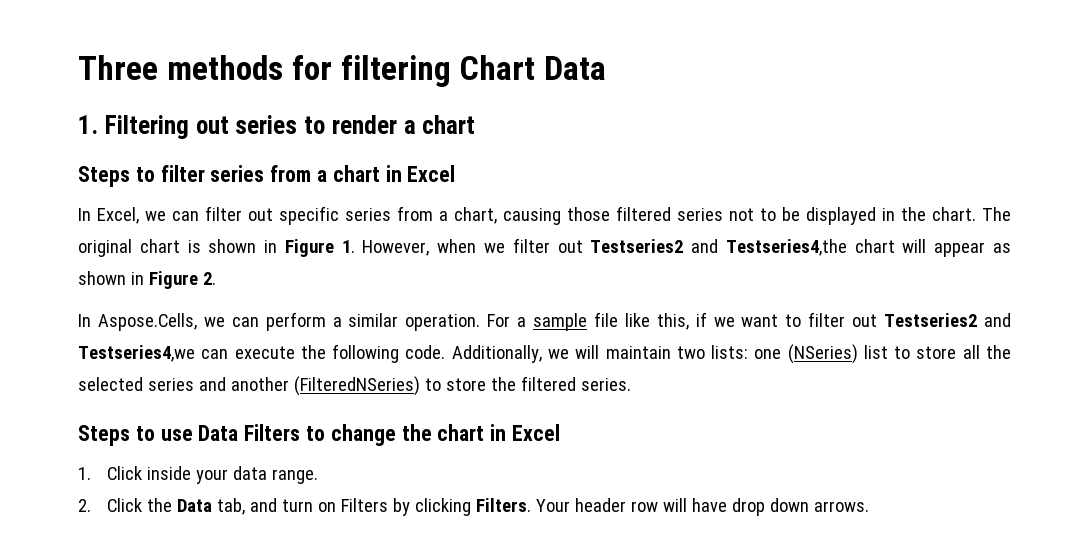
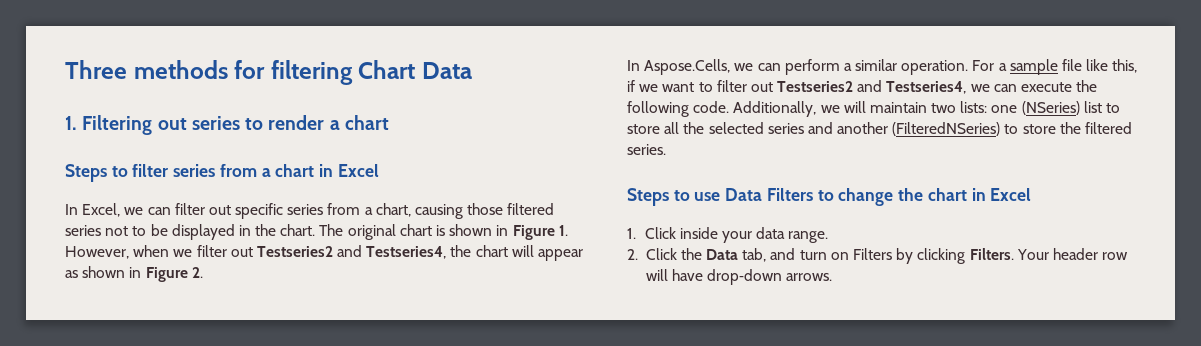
- The original chart is shown in Figure 1. However, when we filter out Testseries2 and Testseries4,the chart will appear as shown in Figure 2.
+ The original chart is shown in Figure 1. However, when we filter out Testseries2 and Testseries4, the chart will appear as shown in Figure 2.
- For a sample file like this, if we want to filter out Testseries2 and Testseries4,we can execute the following code.
+ For a sample file like this, if we want to filter out Testseries2 and Testseries4, we can execute the following code.
- Your header row will have drop down arrows.
+ Your header row will have drop‑down arrows.

